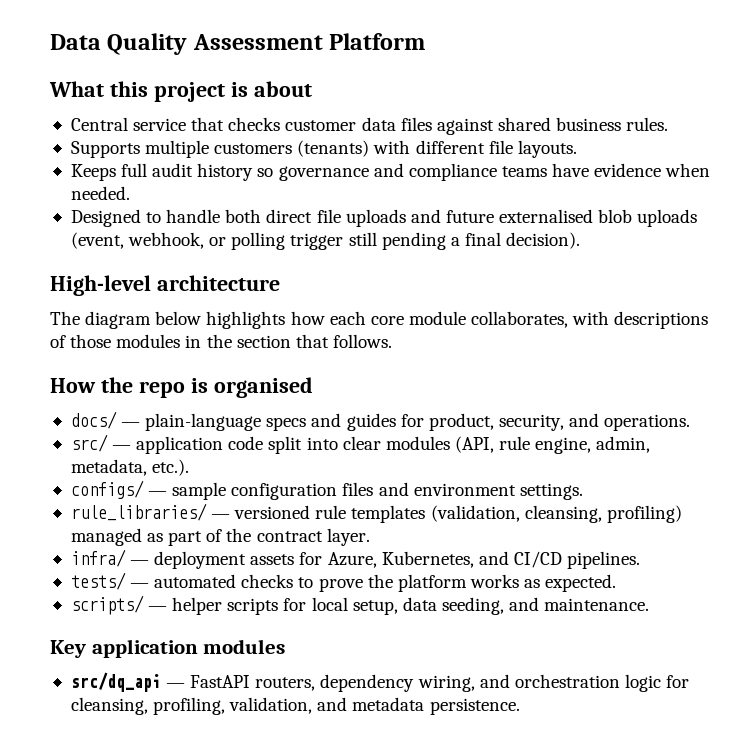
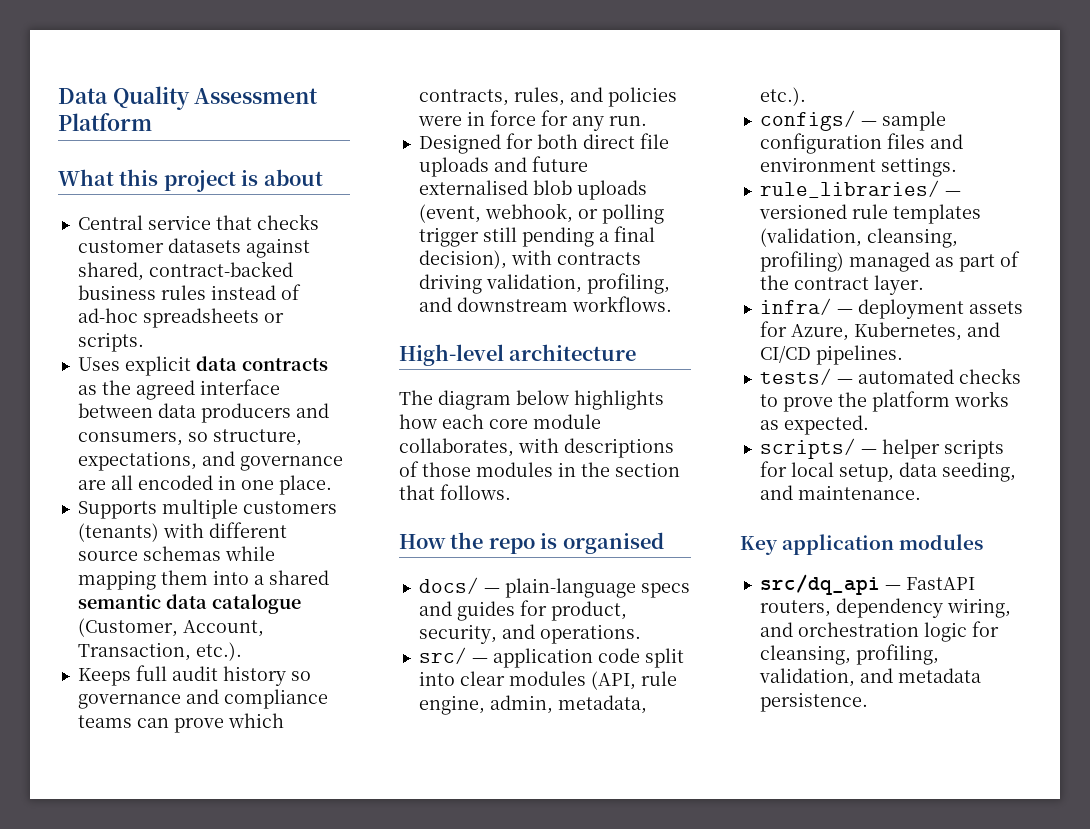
- Central service that checks customer data files against shared business rules.
+ Central service that checks customer datasets against shared, contract-backed business rules instead of ad‑hoc spreadsheets or scripts.
+ Uses explicit data contracts as the agreed interface between data producers and consumers, so structure, expectations, and governance are all encoded in one place.
- Supports multiple customers (tenants) with different file layouts.
+ Supports multiple customers (tenants) with different source schemas while mapping them into a shared semantic data catalogue (Customer, Account, Transaction, etc.).
- Keeps full audit history so governance and compliance teams have evidence when needed.
+ Keeps full audit history so governance and compliance teams can prove which contracts, rules, and policies were in force for any run.
- Designed to handle both direct file uploads and future externalised blob uploads (event, webhook, or polling trigger still pending a final decision).
+ Designed for both direct file uploads and future externalised blob uploads (event, webhook, or polling trigger still pending a final decision), with contracts driving validation, profiling, and downstream workflows.

